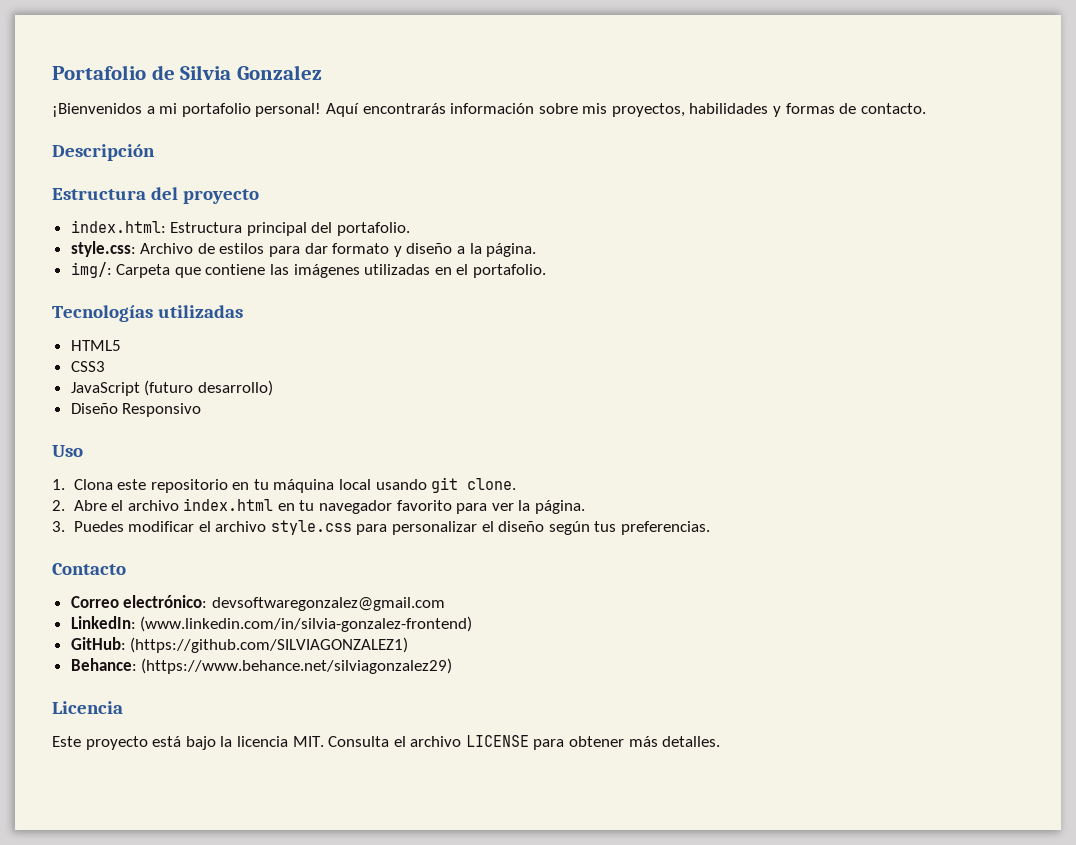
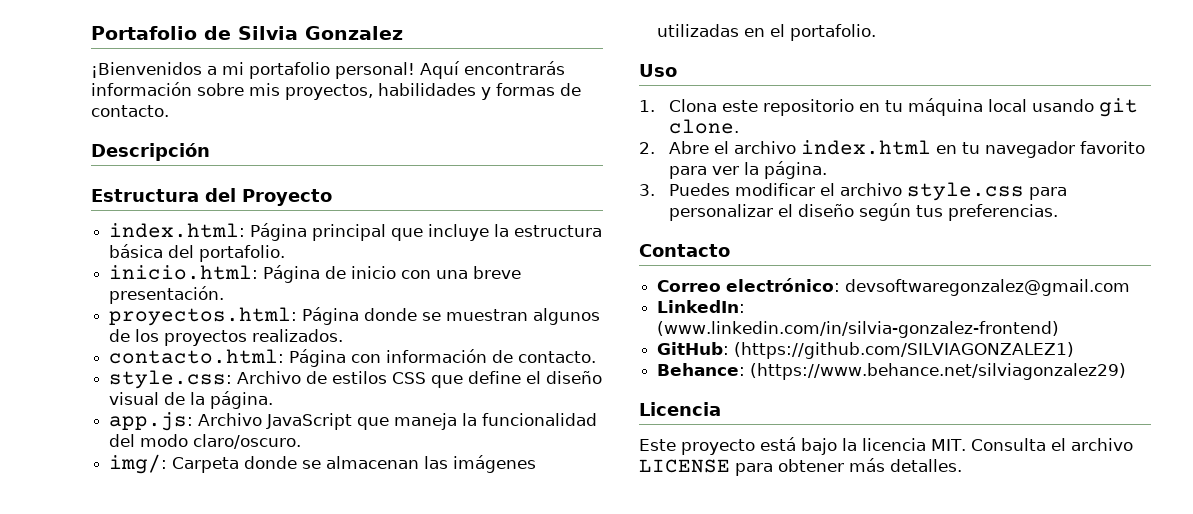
- Estructura del proyecto
+ Estructura del Proyecto
- index.html: Estructura principal del portafolio.
- style.css: Archivo de estilos para dar formato y diseño a la página.
+ index.html: Página principal que incluye la estructura básica del portafolio.
+ inicio.html: Página de inicio con una breve presentación.
+ proyectos.html: Página donde se muestran algunos de los proyectos realizados.
+ contacto.html: Página con información de contacto.
+ style.css: Archivo de estilos CSS que define el diseño visual de la página.
+ app.js: Archivo JavaScript que maneja la funcionalidad del modo claro/oscuro.
- img/: Carpeta que contiene las imágenes utilizadas en el portafolio.
+ img/: Carpeta donde se almacenan las imágenes utilizadas en el portafolio.
- Tecnologías utilizadas
- HTML5
- CSS3
- JavaScript (futuro desarrollo)
- Diseño Responsivo

